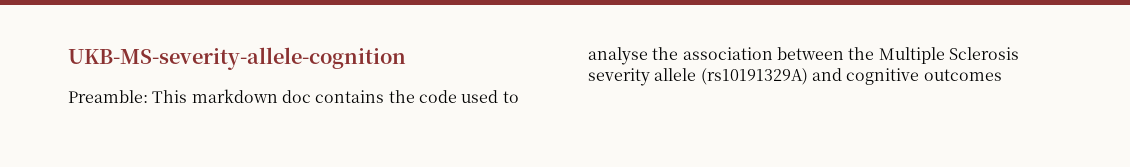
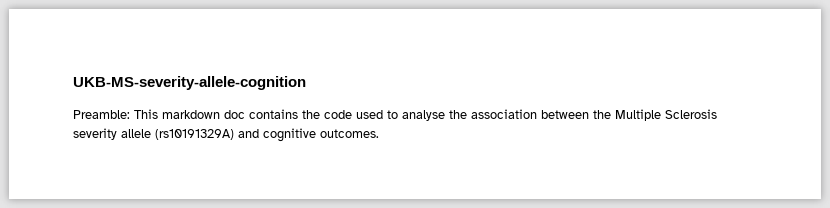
- Preamble: This markdown doc contains the code used to analyse the association between the Multiple Sclerosis severity allele (rs10191329A) and cognitive outcomes
+ Preamble: This markdown doc contains the code used to analyse the association between the Multiple Sclerosis severity allele (rs10191329A) and cognitive outcomes.

